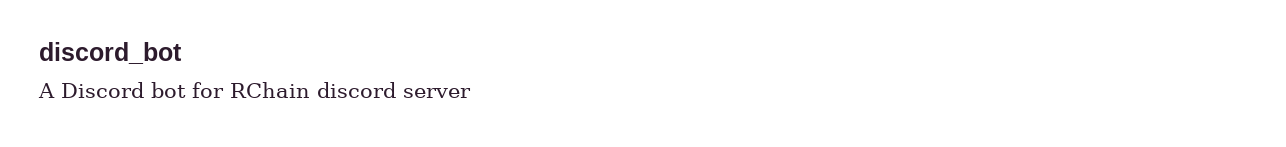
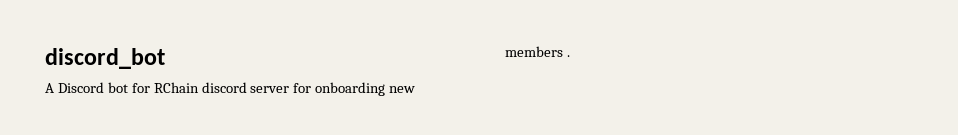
- A Discord bot for RChain discord server
+ A Discord bot for RChain discord server for onboarding new members .

